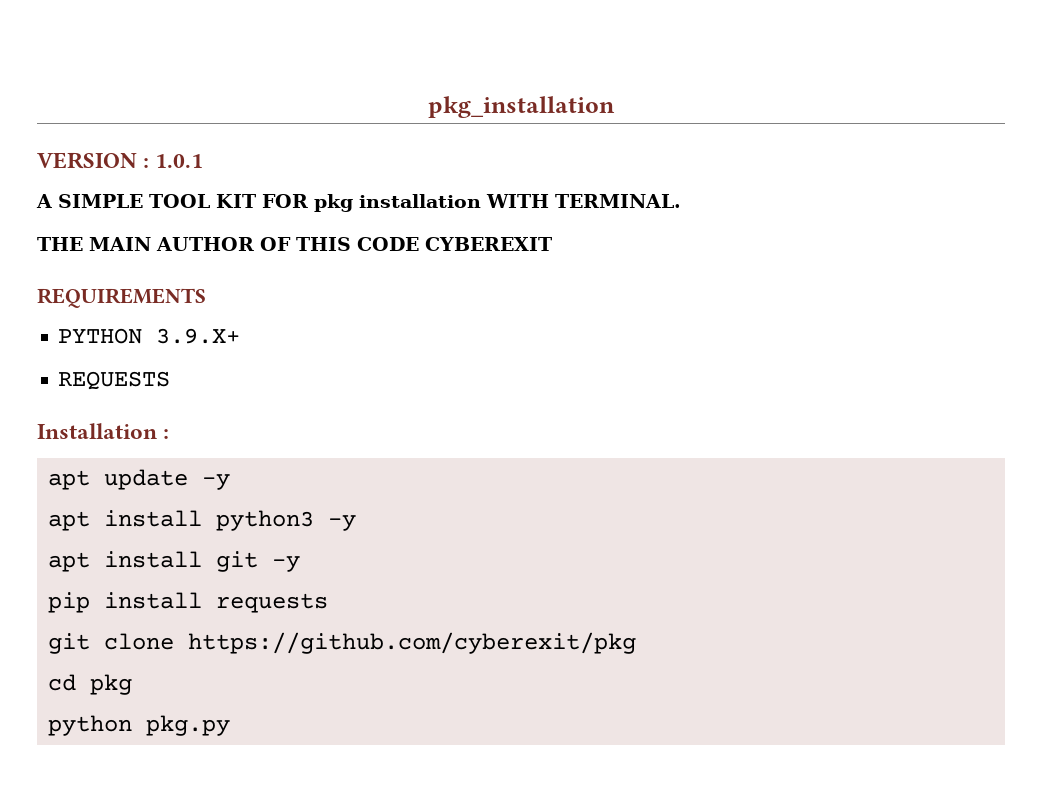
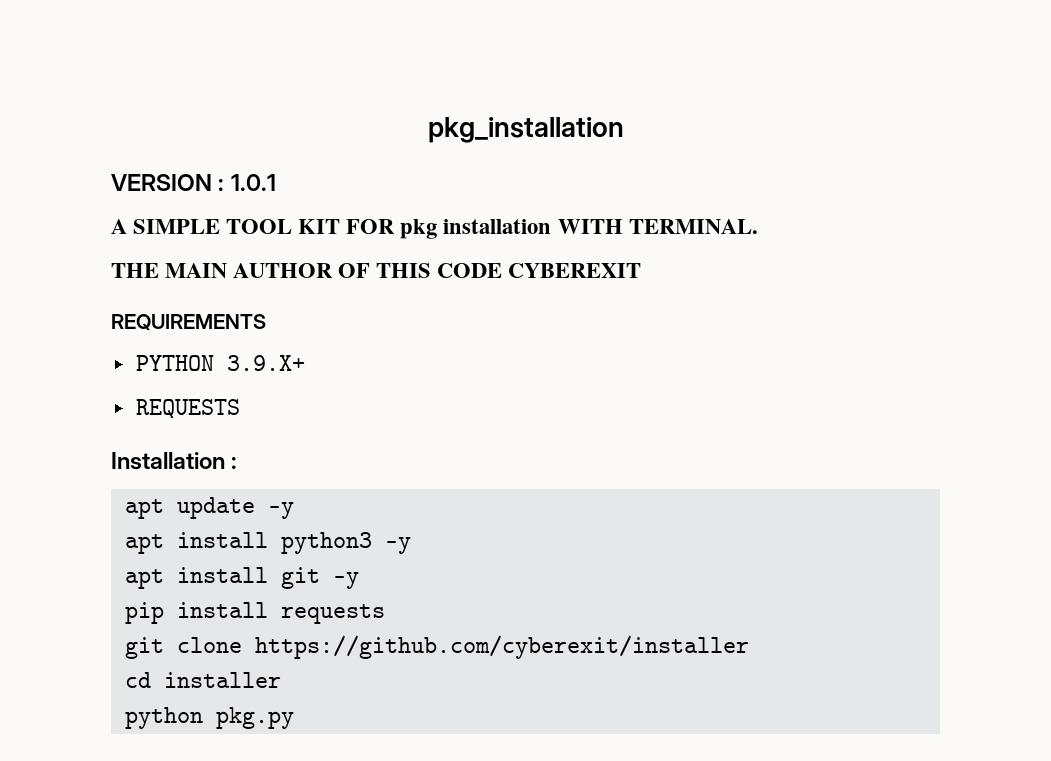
- git clone https://github.com/cyberexit/pkg
+ git clone https://github.com/cyberexit/installer
- cd pkg
+ cd installer

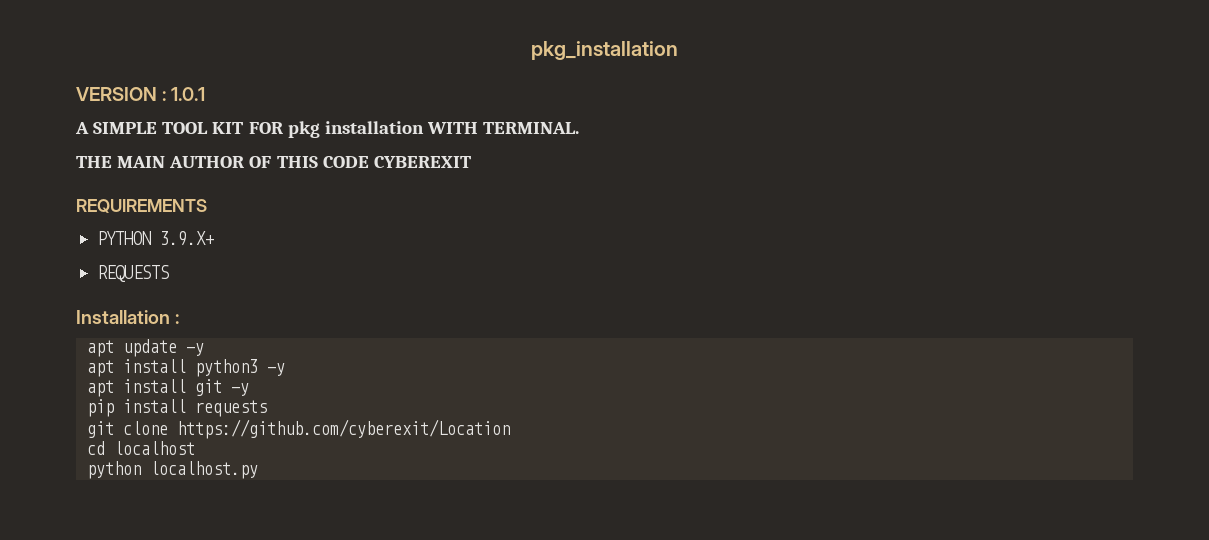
- git clone https://github.com/cyberexit/installer
+ git clone https://github.com/cyberexit/Location
- cd installer
+ cd localhost
- python pkg.py
+ python localhost.py

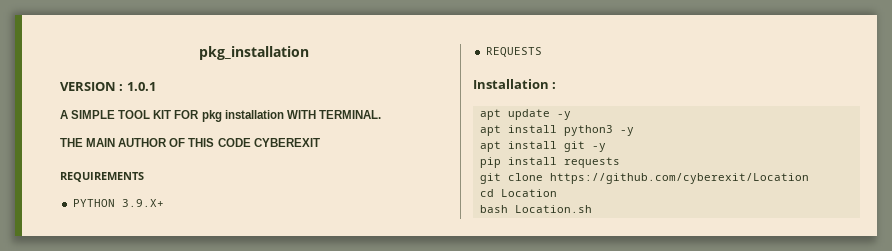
- cd localhost
- python localhost.py
+ cd Location
+ bash Location.sh

